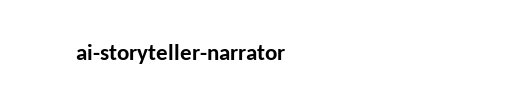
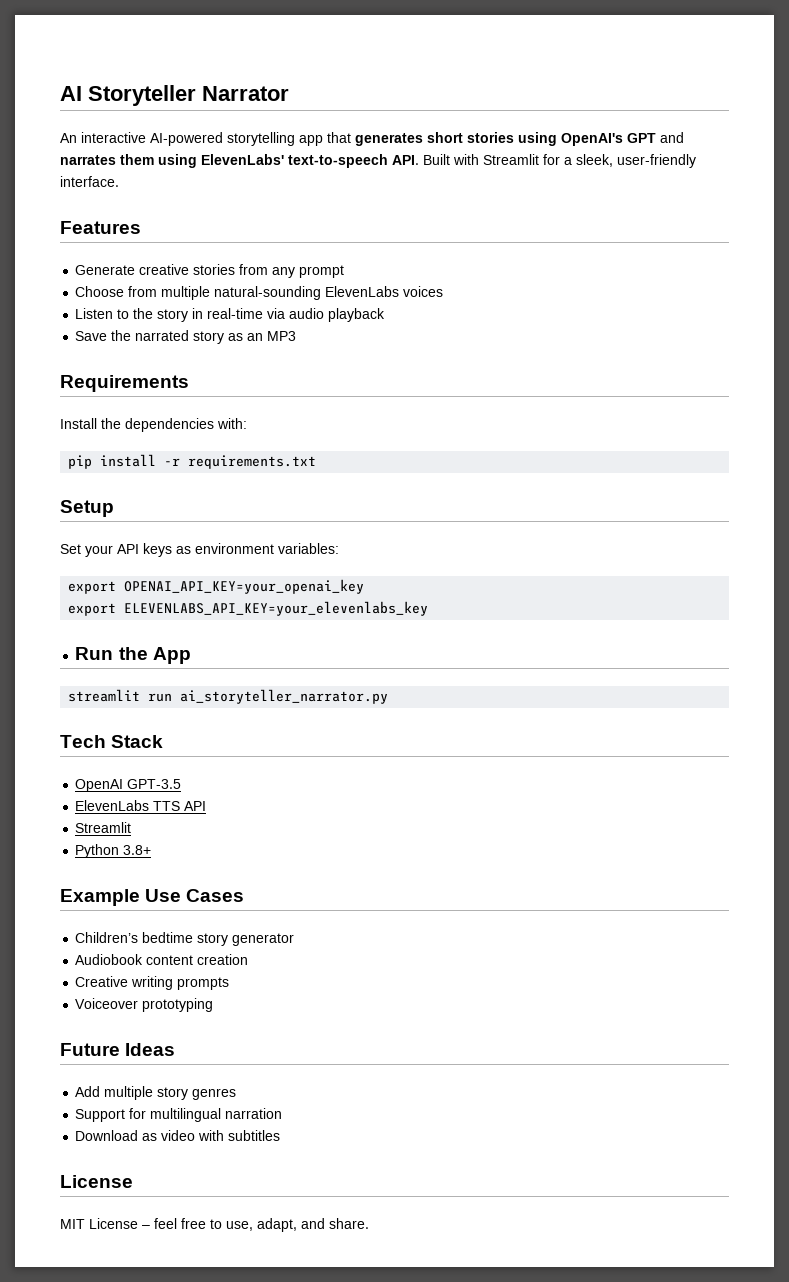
- ai-storyteller-narrator
+ AI Storyteller Narrator
+ An interactive AI-powered storytelling app that generates short stories using OpenAI's GPT and narrates them using ElevenLabs' text-to-speech API. Built with Streamlit for a sleek, user-friendly interface.
+ Features
+ Generate creative stories from any prompt
+ Choose from multiple natural-sounding ElevenLabs voices
+ Listen to the story in real-time via audio playback
+ Save the narrated story as an MP3
+ Requirements
+ Install the dependencies with:
+ pip install -r requirements.txt
+ Setup
+ Set your API keys as environment variables:
+ export OPENAI_API_KEY=your_openai_key
+ export ELEVENLABS_API_KEY=your_elevenlabs_key
+ Run the App
+ streamlit run ai_storyteller_narrator.py
+ Tech Stack
+ OpenAI GPT-3.5
+ ElevenLabs TTS API
+ Streamlit
+ Python 3.8+
+ Example Use Cases
+ Children’s bedtime story generator
+ Audiobook content creation
+ Creative writing prompts
+ Voiceover prototyping
+ Future Ideas
+ Add multiple story genres
+ Support for multilingual narration
+ Download as video with subtitles
+ License
+ MIT License – feel free to use, adapt, and share.

